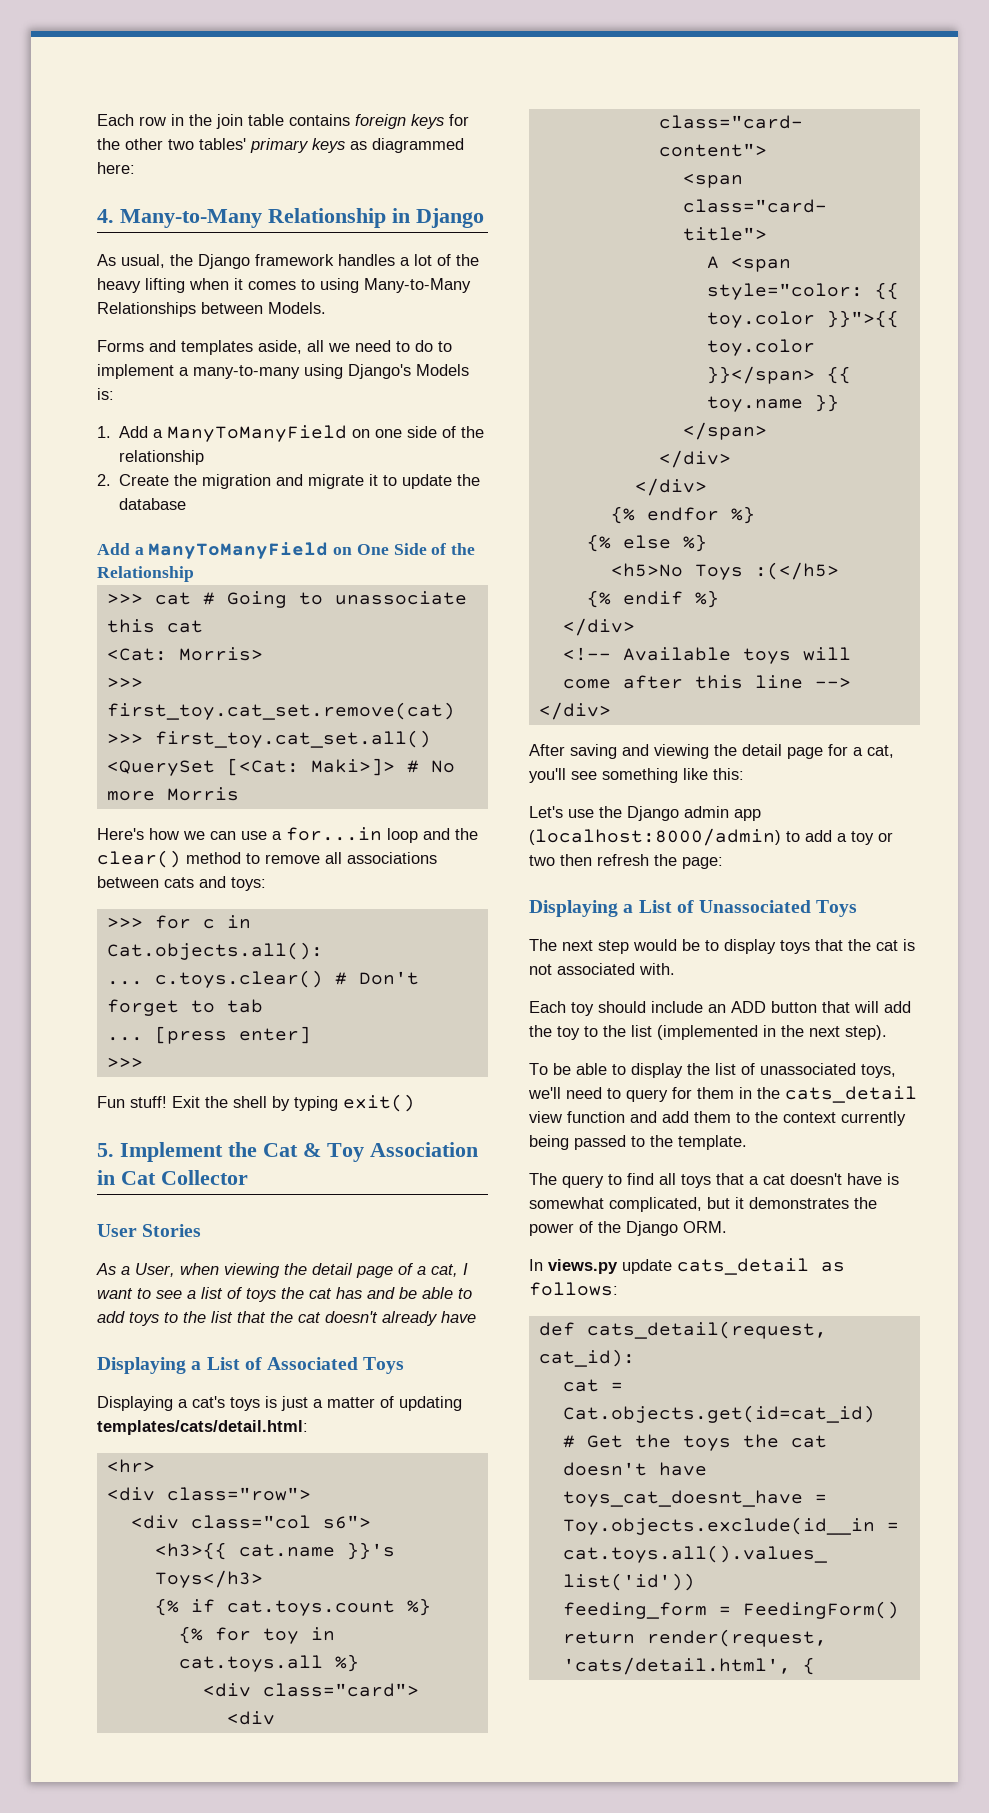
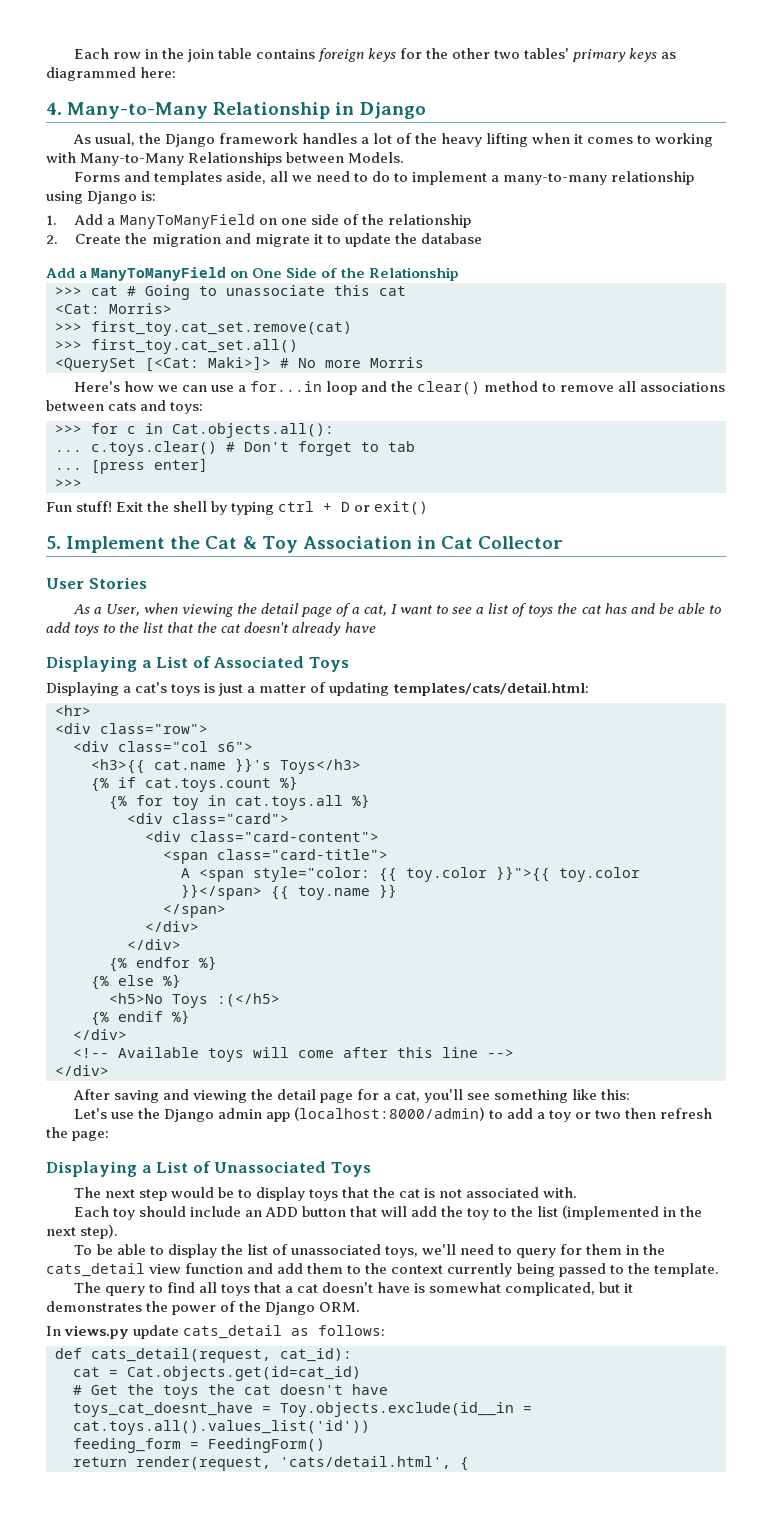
- As usual, the Django framework handles a lot of the heavy lifting when it comes to using Many-to-Many Relationships between Models.
+ As usual, the Django framework handles a lot of the heavy lifting when it comes to working with Many-to-Many Relationships between Models.
- Forms and templates aside, all we need to do to implement a many-to-many using Django's Models is:
+ Forms and templates aside, all we need to do to implement a many-to-many relationship using Django is:
- Exit the shell by typing exit()
+ Exit the shell by typing ctrl + D or exit()

